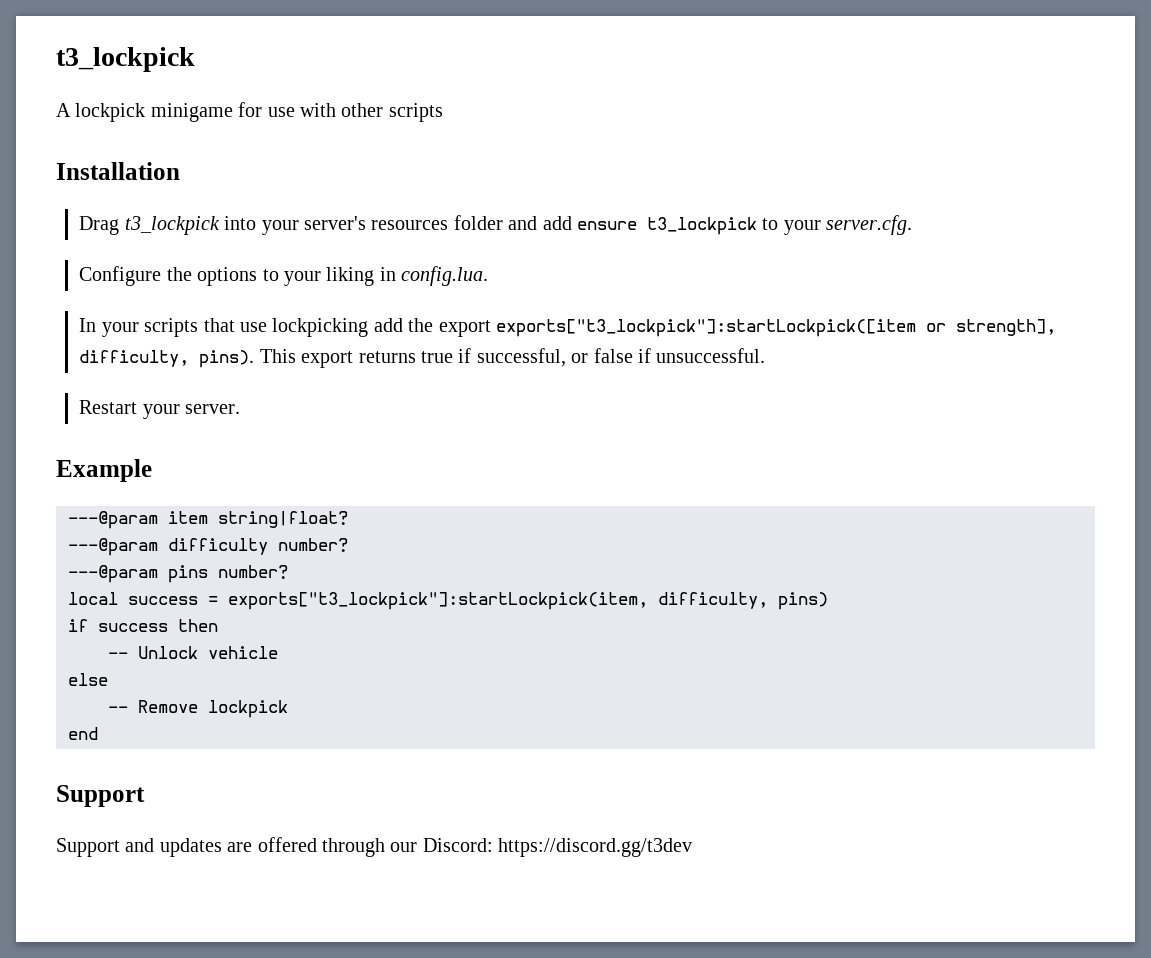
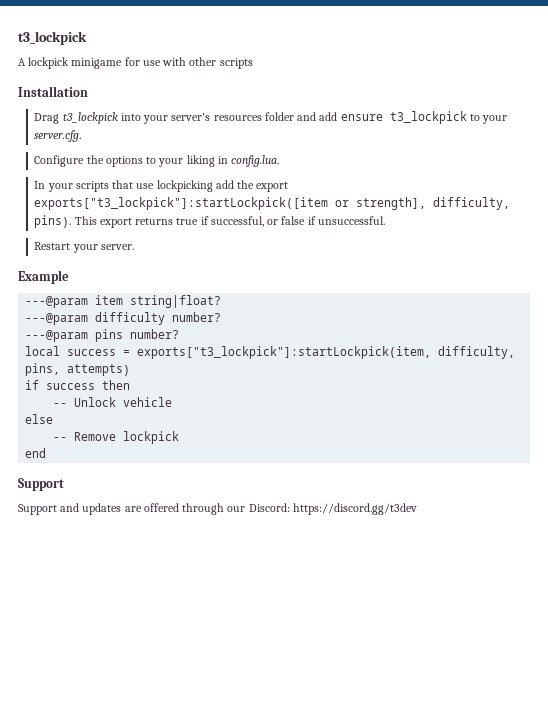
- local success = exports["t3_lockpick"]:startLockpick(item, difficulty, pins)
+ local success = exports["t3_lockpick"]:startLockpick(item, difficulty, pins, attempts)

